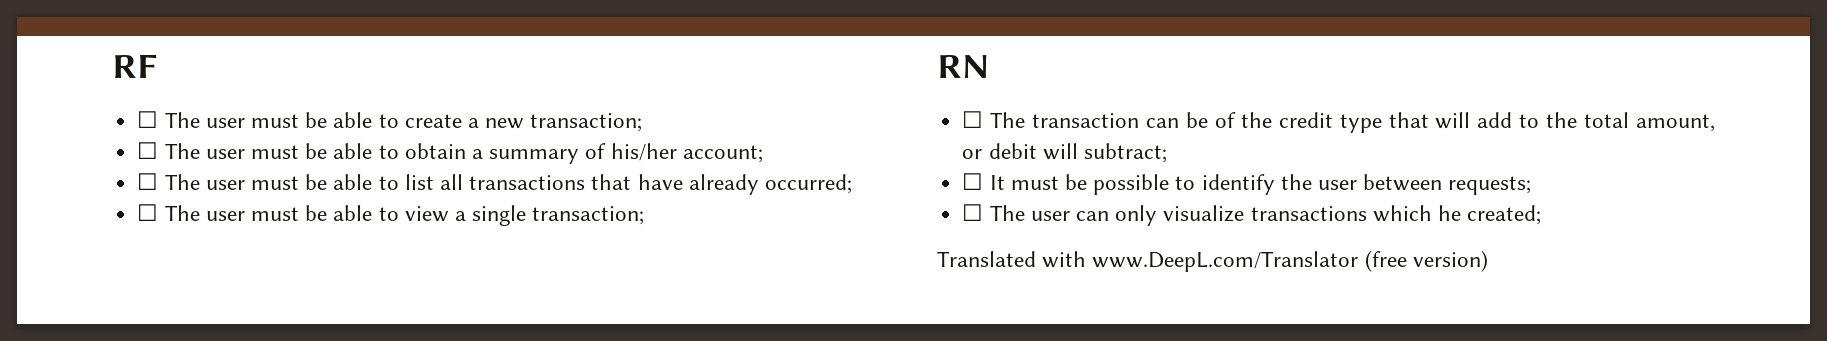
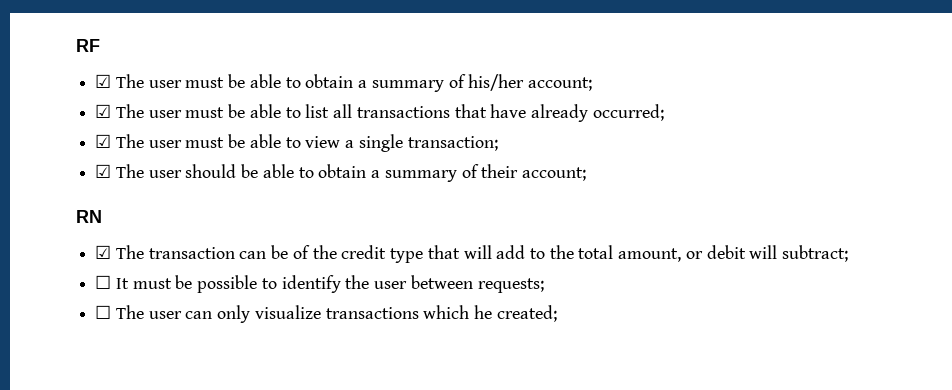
- ☐ The user must be able to create a new transaction;
- ☐ The user must be able to obtain a summary of his/her account;
+ ☑ The user must be able to obtain a summary of his/her account;
- ☐ The user must be able to list all transactions that have already occurred;
+ ☑ The user must be able to list all transactions that have already occurred;
- ☐ The user must be able to view a single transaction;
+ ☑ The user must be able to view a single transaction;
+ ☑ The user should be able to obtain a summary of their account;
- ☐ The transaction can be of the credit type that will add to the total amount, or debit will subtract;
+ ☑ The transaction can be of the credit type that will add to the total amount, or debit will subtract;
- Translated with www.DeepL.com/Translator (free version)

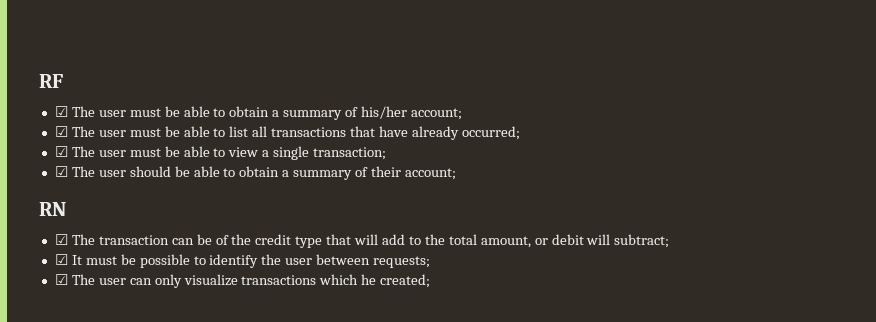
- ☐ It must be possible to identify the user between requests;
+ ☑ It must be possible to identify the user between requests;
- ☐ The user can only visualize transactions which he created;
+ ☑ The user can only visualize transactions which he created;

